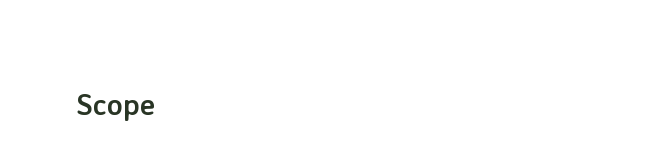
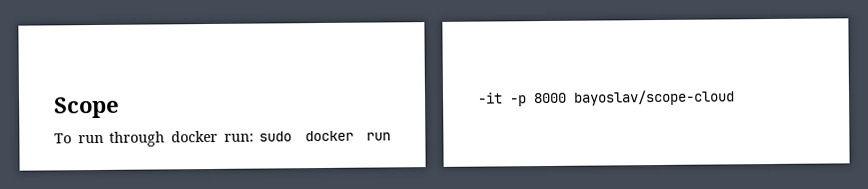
+ To run through docker run: sudo docker run -it -p 8000 bayoslav/scope-cloud

